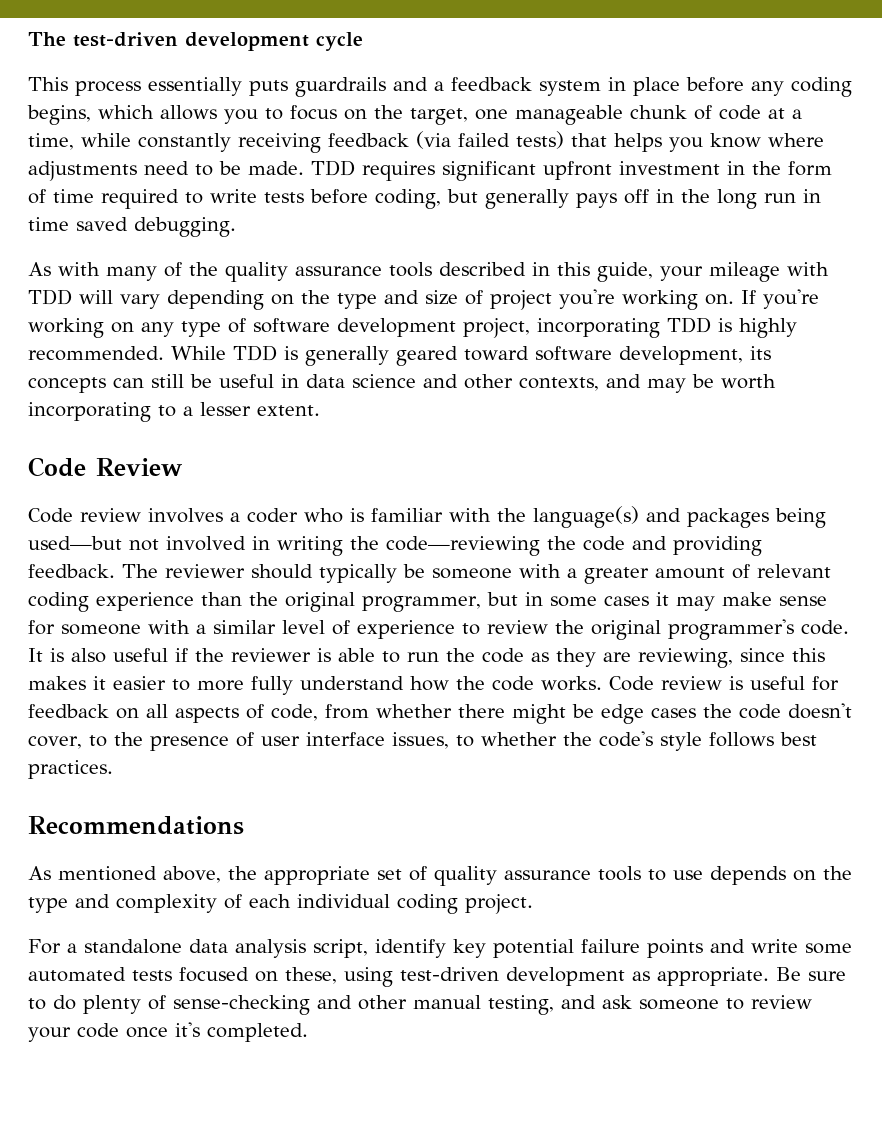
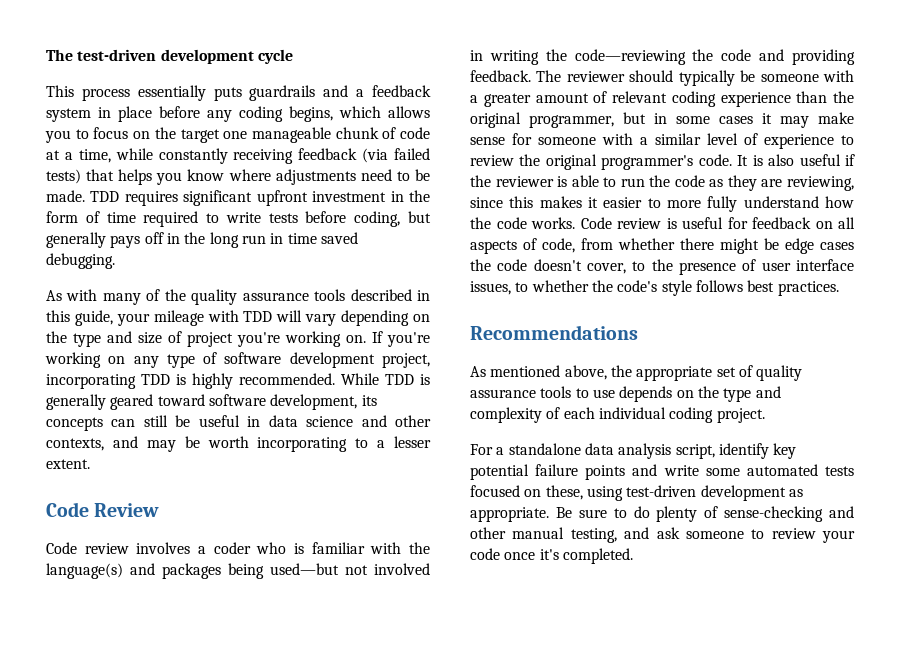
- This process essentially puts guardrails and a feedback system in place before any coding begins, which allows you to focus on the target, one manageable chunk of code at a time, while constantly receiving feedback (via failed tests) that helps you know where adjustments need to be made.
+ This process essentially puts guardrails and a feedback system in place before any coding begins, which allows you to focus on the target one manageable chunk of code at a time, while constantly receiving feedback (via failed tests) that helps you know where adjustments need to be made.

